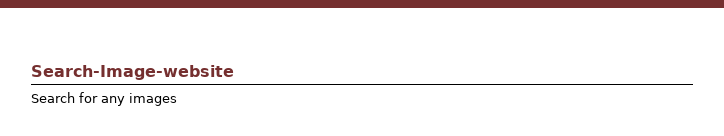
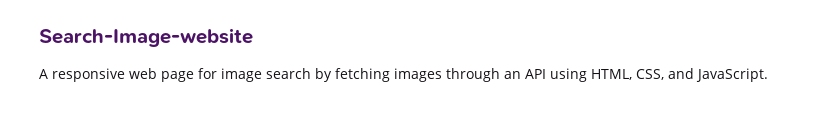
- Search for any images
+ A responsive web page for image search by fetching images through an API using HTML, CSS, and JavaScript.

